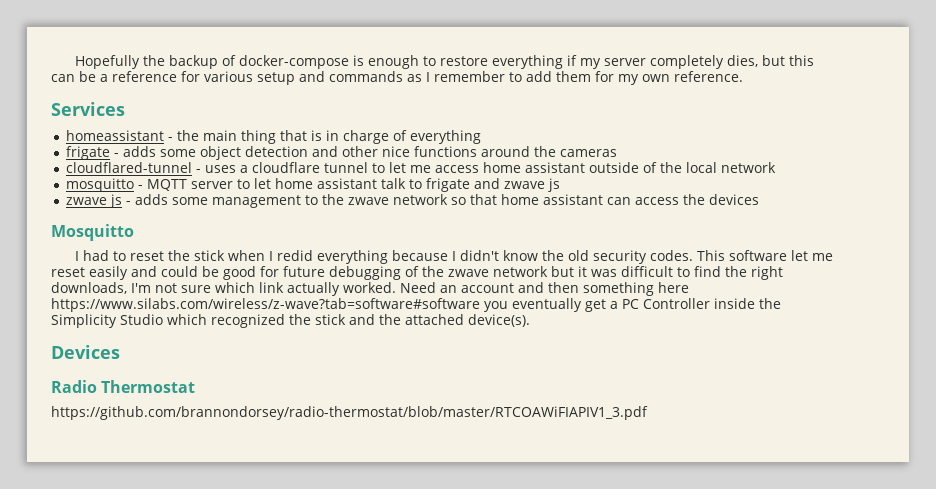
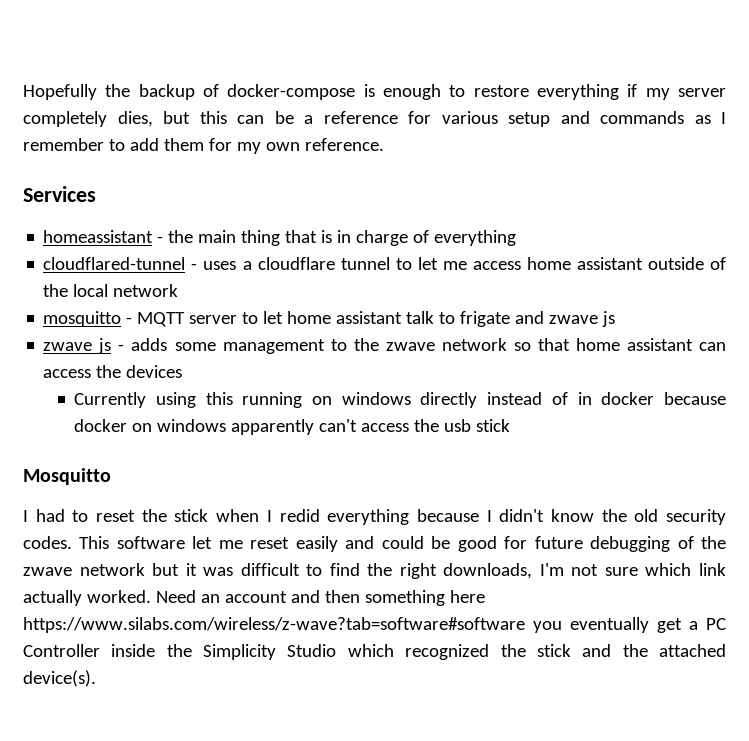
- frigate - adds some object detection and other nice functions around the cameras
+ Currently using this running on windows directly instead of in docker because docker on windows apparently can't access the usb stick
- Devices
- Radio Thermostat
- https://github.com/brannondorsey/radio-thermostat/blob/master/RTCOAWiFIAPIV1_3.pdf

